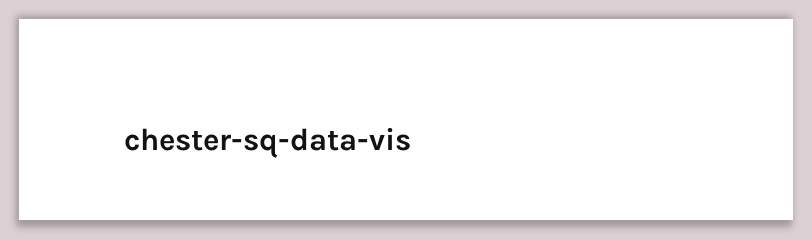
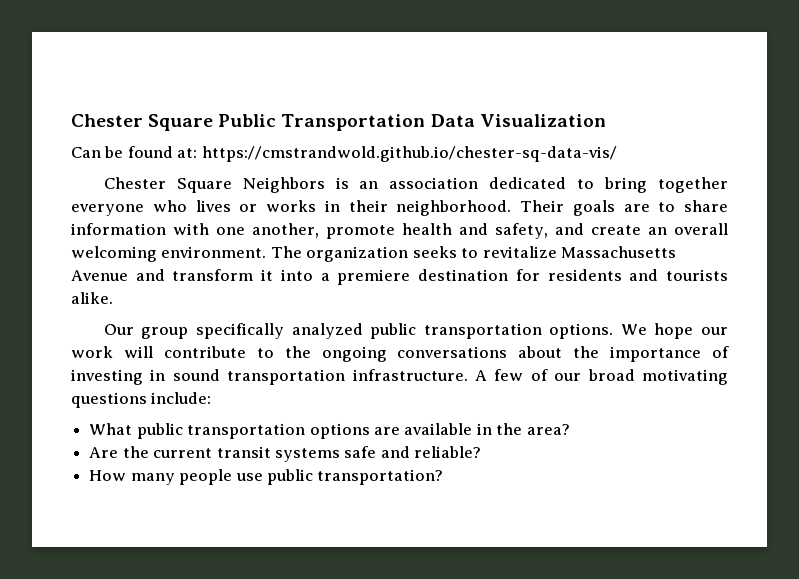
- chester-sq-data-vis
+ Chester Square Public Transportation Data Visualization
+ Can be found at: https://cmstrandwold.github.io/chester-sq-data-vis/
+ Chester Square Neighbors is an association dedicated to bring together everyone who lives or works in their neighborhood. Their goals are to share information with one another, promote health and safety, and create an overall welcoming environment. The organization seeks to revitalize Massachusetts Avenue and transform it into a premiere destination for residents and tourists alike.
+ Our group specifically analyzed public transportation options. We hope our work will contribute to the ongoing conversations about the importance of investing in sound transportation infrastructure. A few of our broad motivating questions include:
+ What public transportation options are available in the area?
+ Are the current transit systems safe and reliable?
+ How many people use public transportation?

